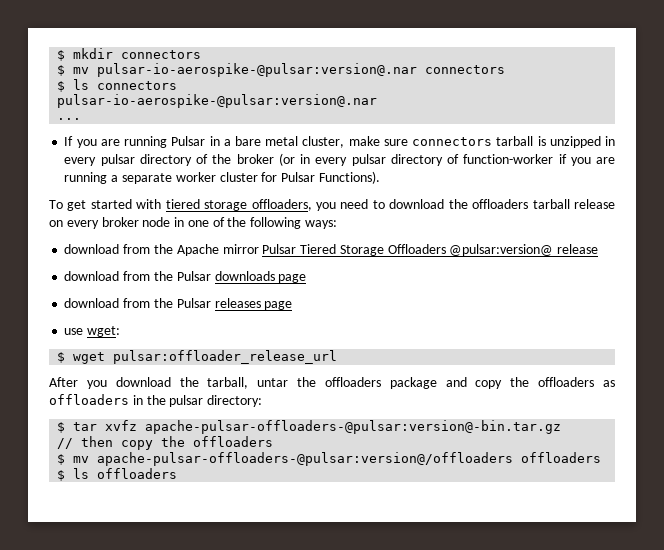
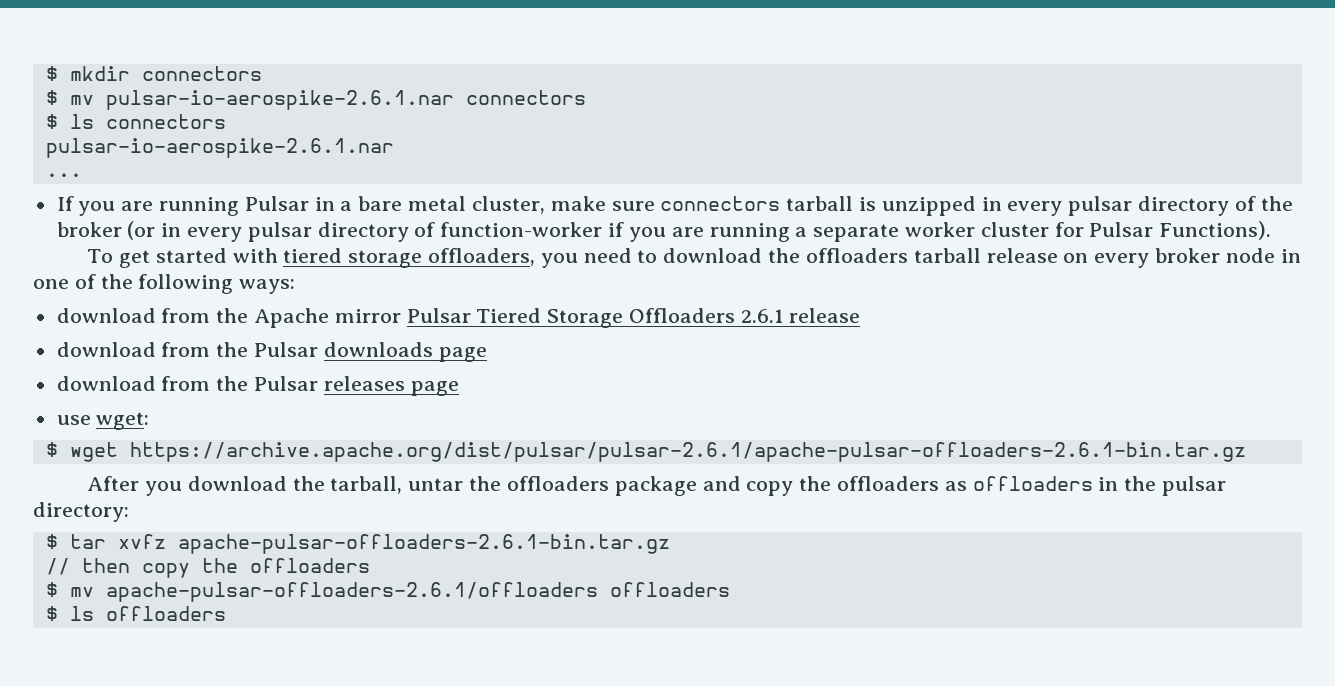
- $ mv pulsar-io-aerospike-@pulsar:version@.nar connectors
+ $ mv pulsar-io-aerospike-2.6.1.nar connectors
  $ ls connectors
- pulsar-io-aerospike-@pulsar:version@.nar
+ pulsar-io-aerospike-2.6.1.nar
- download from the Apache mirror Pulsar Tiered Storage Offloaders @pulsar:version@ release
+ download from the Apache mirror Pulsar Tiered Storage Offloaders 2.6.1 release
- $ wget pulsar:offloader_release_url
+ $ wget https://archive.apache.org/dist/pulsar/pulsar-2.6.1/apache-pulsar-offloaders-2.6.1-bin.tar.gz
- $ tar xvfz apache-pulsar-offloaders-@pulsar:version@-bin.tar.gz
+ $ tar xvfz apache-pulsar-offloaders-2.6.1-bin.tar.gz
- $ mv apache-pulsar-offloaders-@pulsar:version@/offloaders offloaders
+ $ mv apache-pulsar-offloaders-2.6.1/offloaders offloaders

